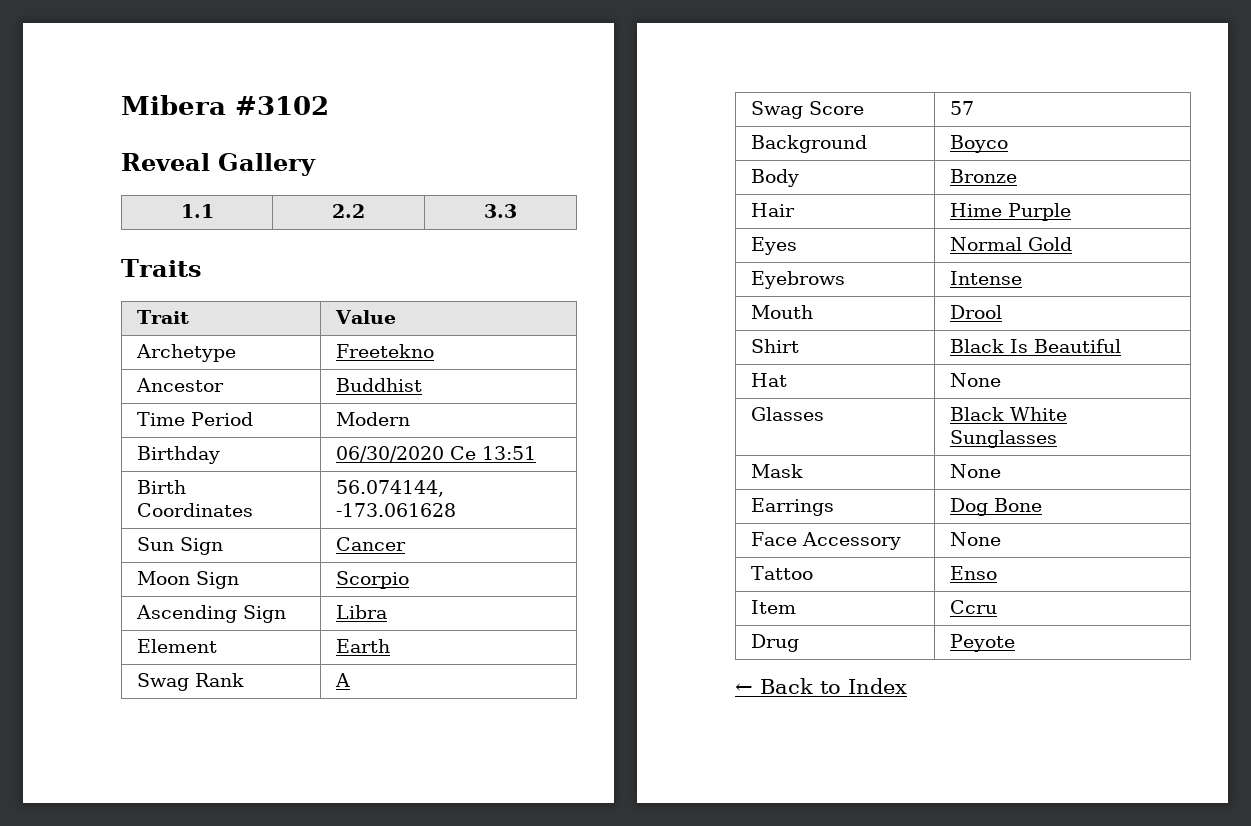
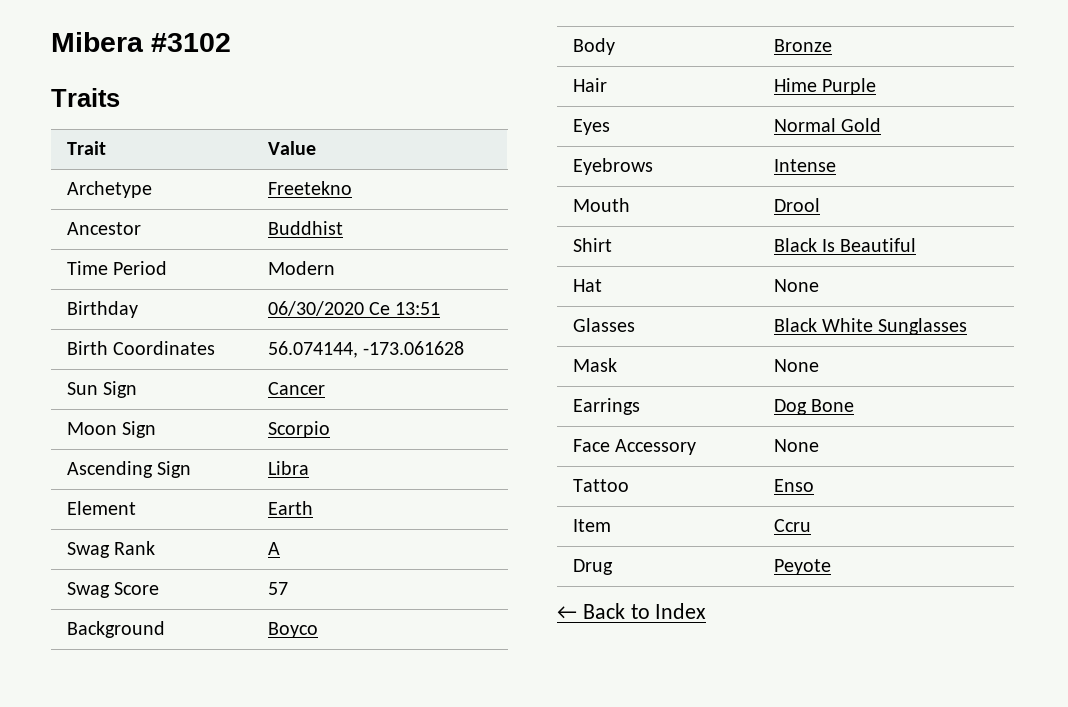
- Reveal Gallery
- 1.1 | 2.2 | 3.3

